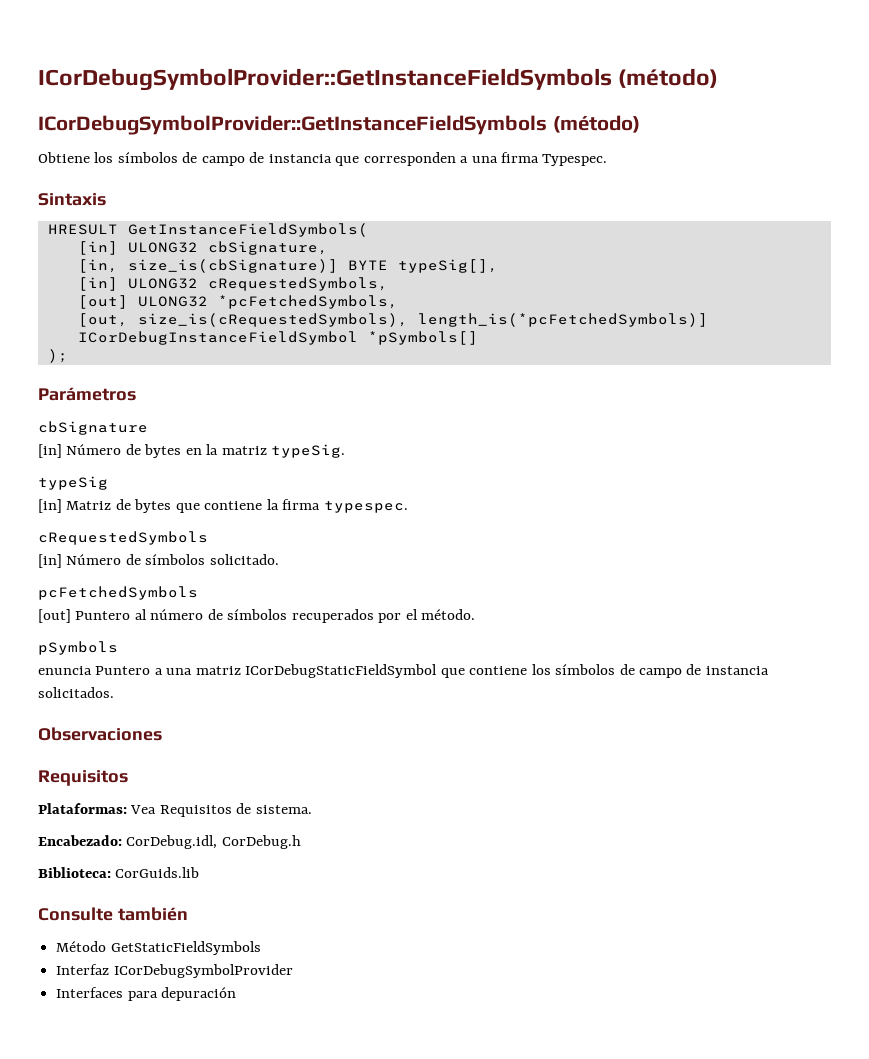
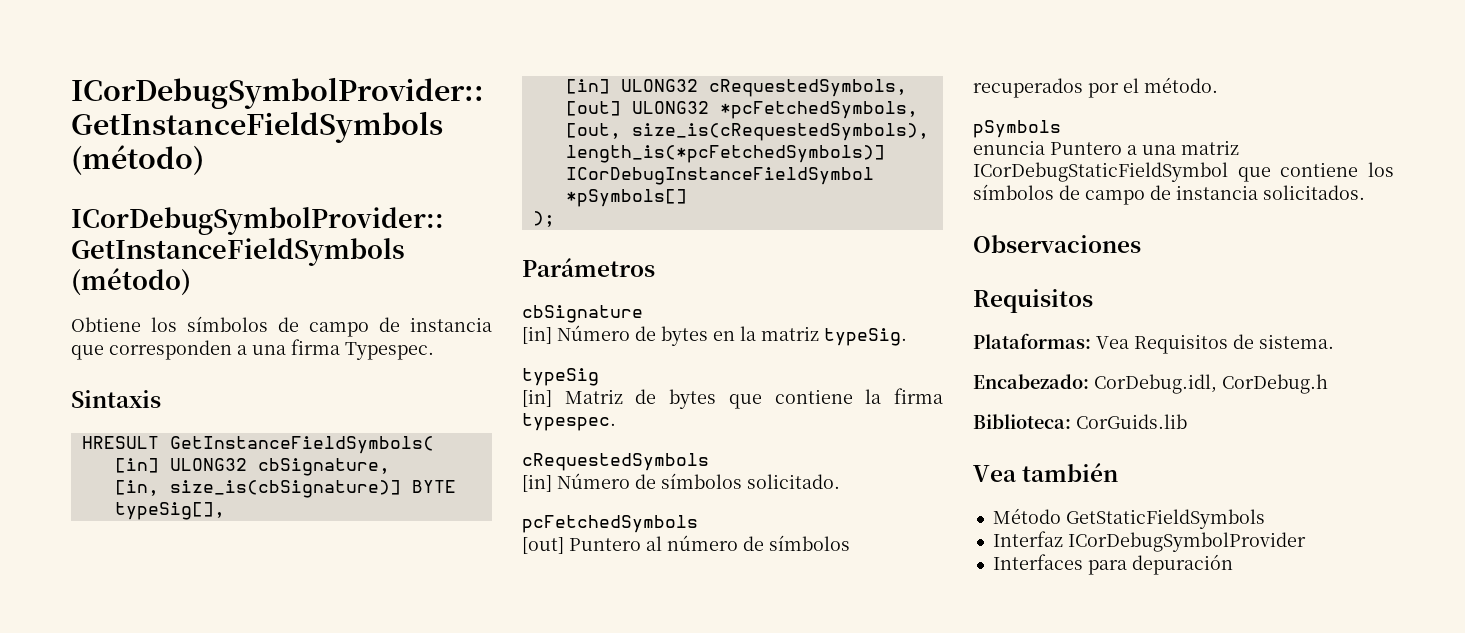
- Consulte también
+ Vea también

